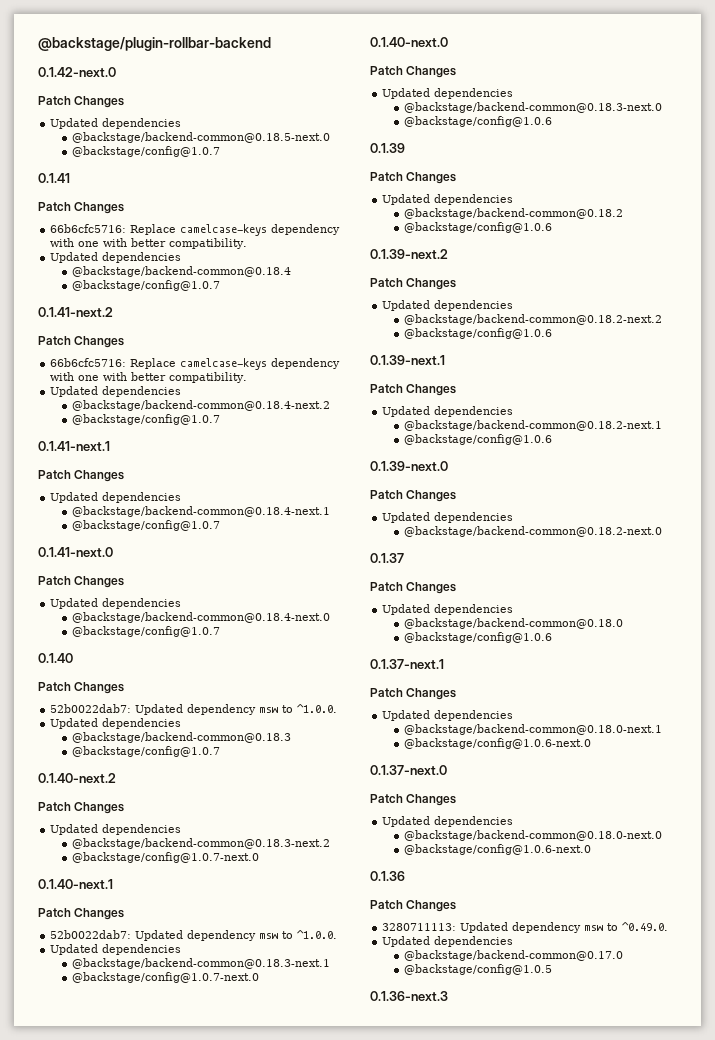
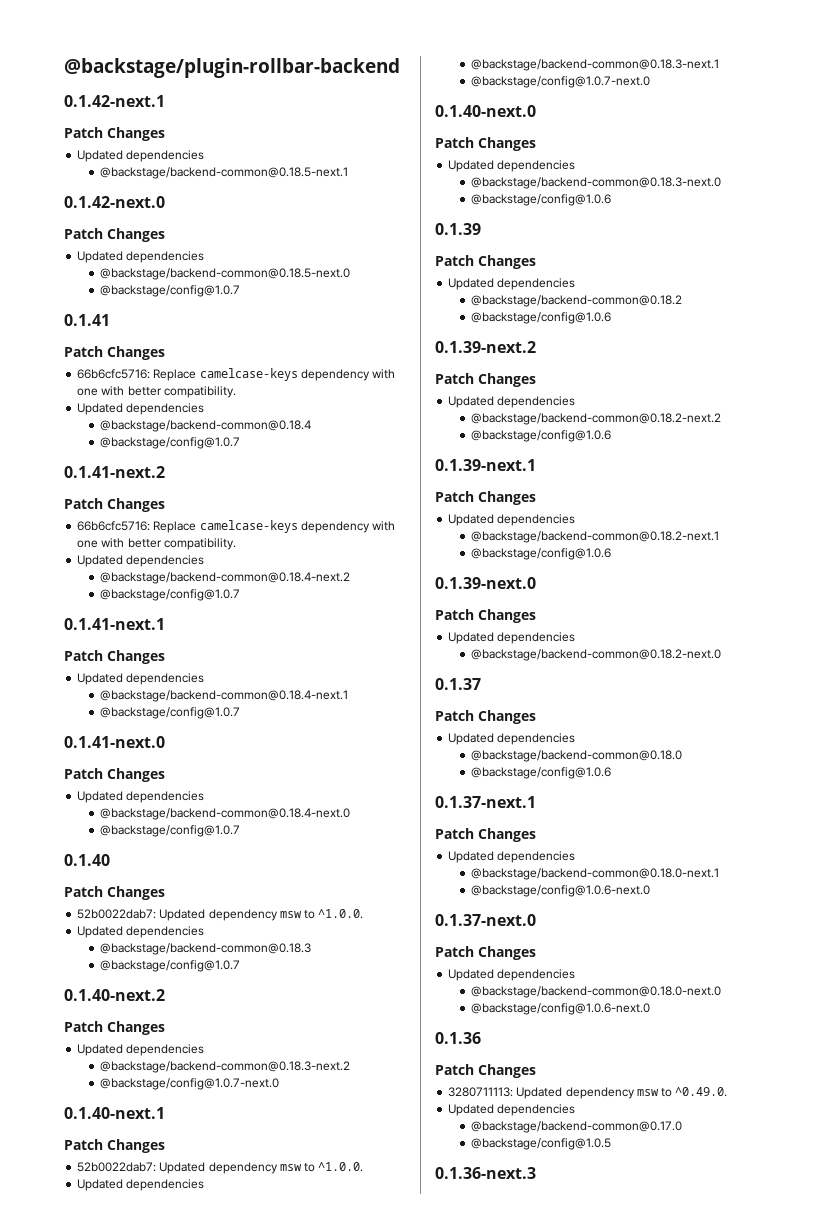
+ 0.1.42-next.1
+ Patch Changes
+ Updated dependencies
+ @backstage/backend-common@0.18.5-next.1

